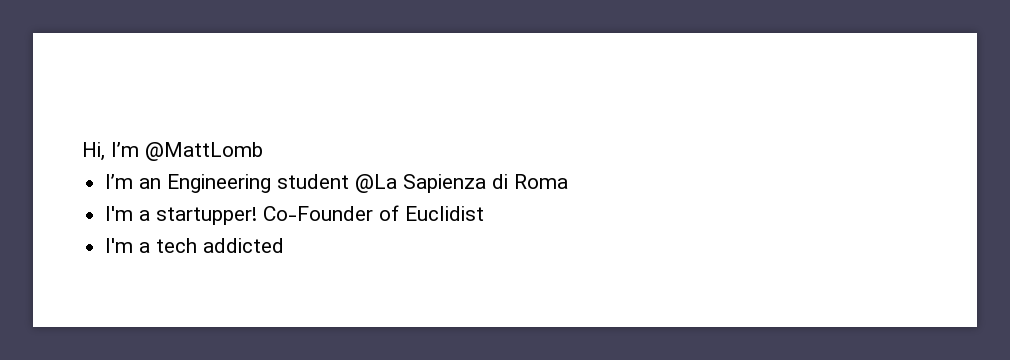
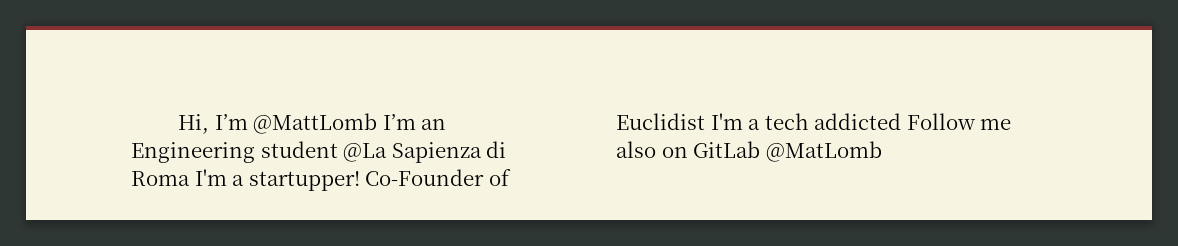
- Hi, I’m @MattLomb
- I’m an Engineering student @La Sapienza di Roma
- I'm a startupper!
+ Hi, I’m @MattLomb I’m an Engineering student @La Sapienza di Roma I'm a startupper!
- Co-Founder of Euclidist
- I'm a tech addicted
+ Co-Founder of Euclidist I'm a tech addicted Follow me also on GitLab @MatLomb

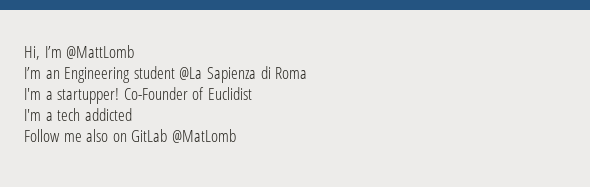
- Hi, I’m @MattLomb I’m an Engineering student @La Sapienza di Roma I'm a startupper!
+ Hi, I’m @MattLomb
+ I’m an Engineering student @La Sapienza di Roma
+ I'm a startupper!
- Co-Founder of Euclidist I'm a tech addicted Follow me also on GitLab @MatLomb
+ Co-Founder of Euclidist
+ I'm a tech addicted
+ Follow me also on GitLab @MatLomb

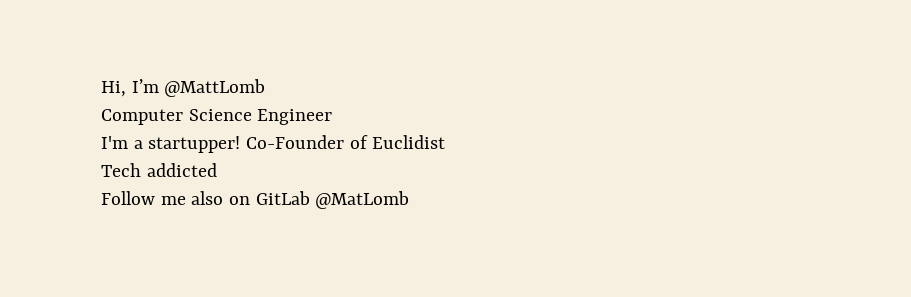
- I’m an Engineering student @La Sapienza di Roma
+ Computer Science Engineer
- I'm a tech addicted
+ Tech addicted

